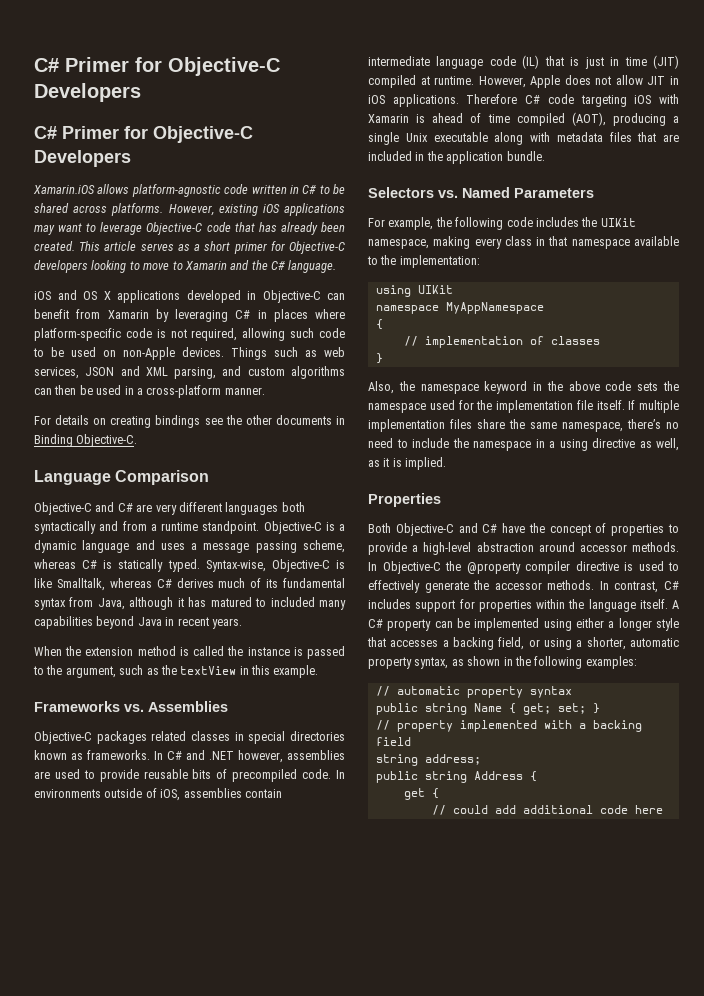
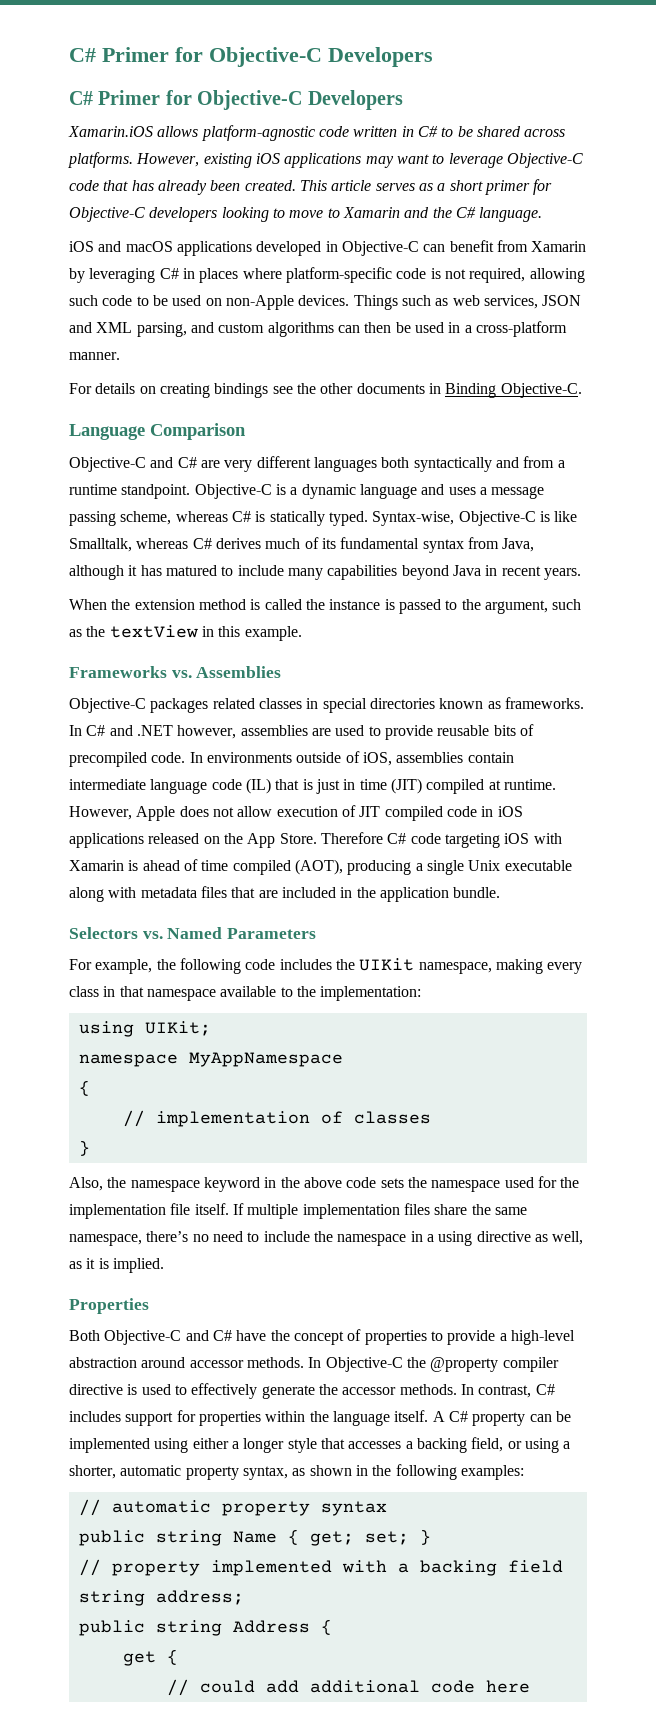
- iOS and OS X applications developed in Objective-C can benefit from Xamarin by leveraging C# in places where platform-specific code is not required, allowing such code to be used on non-Apple devices.
+ iOS and macOS applications developed in Objective-C can benefit from Xamarin by leveraging C# in places where platform-specific code is not required, allowing such code to be used on non-Apple devices.
- Syntax-wise, Objective-C is like Smalltalk, whereas C# derives much of its fundamental syntax from Java, although it has matured to included many capabilities beyond Java in recent years.
+ Syntax-wise, Objective-C is like Smalltalk, whereas C# derives much of its fundamental syntax from Java, although it has matured to include many capabilities beyond Java in recent years.
- However, Apple does not allow JIT in iOS applications.
+ However, Apple does not allow execution of JIT compiled code in iOS applications released on the App Store.
- using UIKit
+ using UIKit;

